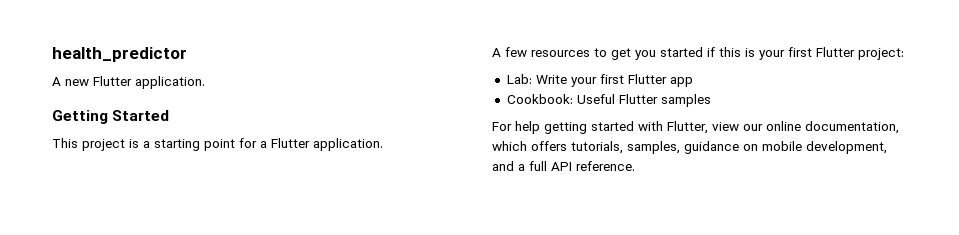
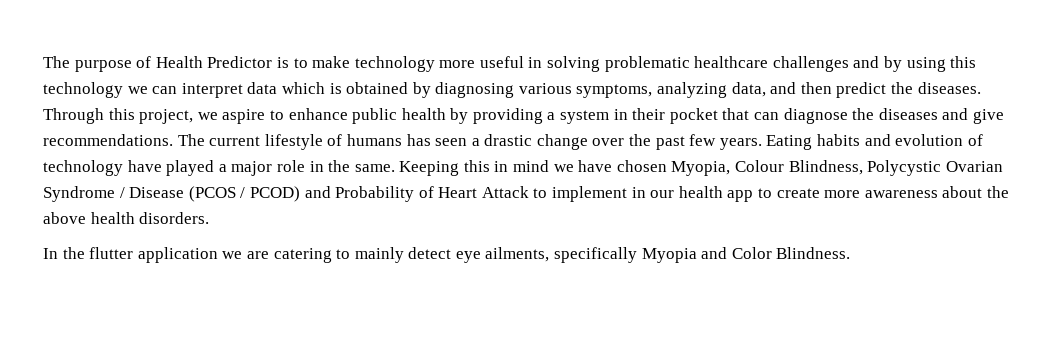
- health_predictor
- A new Flutter application.
- Getting Started
- This project is a starting point for a Flutter application.
- A few resources to get you started if this is your first Flutter project:
- Lab: Write your first Flutter app
- Cookbook: Useful Flutter samples
- For help getting started with Flutter, view our online documentation, which offers tutorials, samples, guidance on mobile development, and a full API reference.
+ The purpose of Health Predictor is to make technology more useful in solving problematic healthcare challenges and by using this technology we can interpret data which is obtained by diagnosing various symptoms, analyzing data, and then predict the diseases. Through this project, we aspire to enhance public health by providing a system in their pocket that can diagnose the diseases and give recommendations. The current lifestyle of humans has seen a drastic change over the past few years. Eating habits and evolution of technology have played a major role in the same. Keeping this in mind we have chosen Myopia, Colour Blindness, Polycystic Ovarian Syndrome / Disease (PCOS / PCOD) and Probability of Heart Attack to implement in our health app to create more awareness about the above health disorders.
+ In the flutter application we are catering to mainly detect eye ailments, specifically Myopia and Color Blindness.

